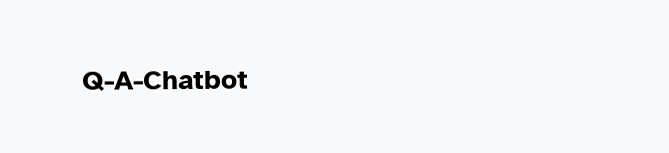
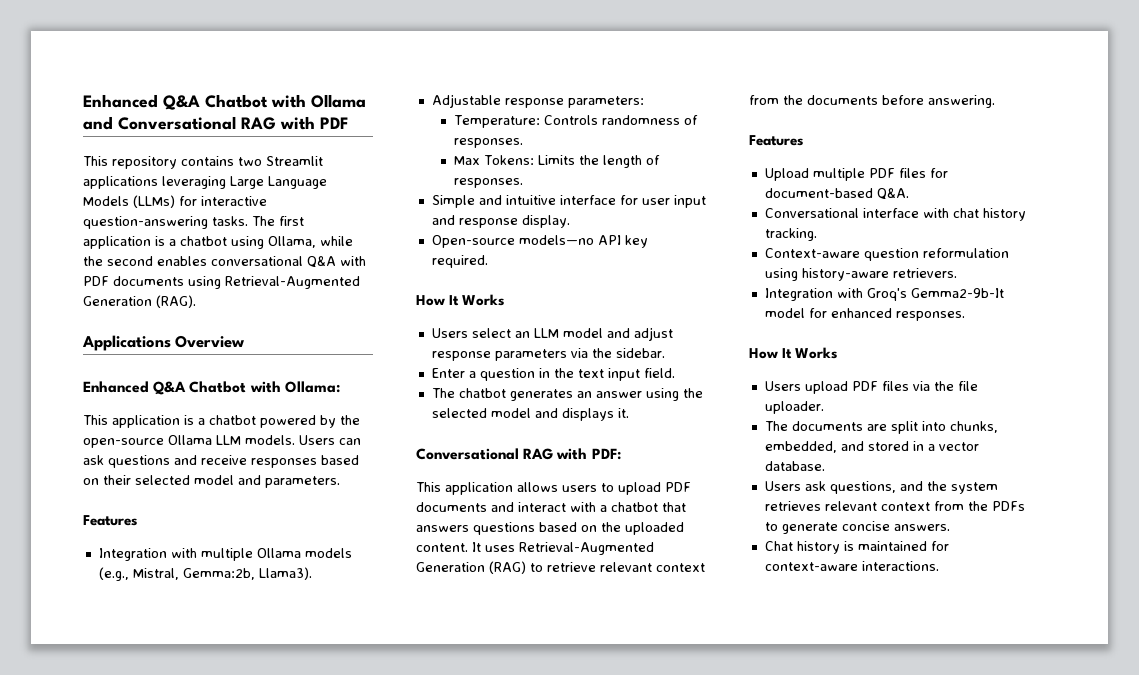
- Q-A-Chatbot
+ Enhanced Q&A Chatbot with Ollama and Conversational RAG with PDF
+ This repository contains two Streamlit applications leveraging Large Language Models (LLMs) for interactive question-answering tasks. The first application is a chatbot using Ollama, while the second enables conversational Q&A with PDF documents using Retrieval-Augmented Generation (RAG).
+ Applications Overview
+ Enhanced Q&A Chatbot with Ollama:
+ This application is a chatbot powered by the open-source Ollama LLM models. Users can ask questions and receive responses based on their selected model and parameters.
+ Features
+ Integration with multiple Ollama models (e.g., Mistral, Gemma:2b, Llama3).
+ Adjustable response parameters:
+ Temperature: Controls randomness of responses.
+ Max Tokens: Limits the length of responses.
+ Simple and intuitive interface for user input and response display.
+ Open-source models—no API key required.
+ How It Works
+ Users select an LLM model and adjust response parameters via the sidebar.
+ Enter a question in the text input field.
+ The chatbot generates an answer using the selected model and displays it.
+ Conversational RAG with PDF:
+ This application allows users to upload PDF documents and interact with a chatbot that answers questions based on the uploaded content. It uses Retrieval-Augmented Generation (RAG) to retrieve relevant context from the documents before answering.
+ Features
+ Upload multiple PDF files for document-based Q&A.
+ Conversational interface with chat history tracking.
+ Context-aware question reformulation using history-aware retrievers.
+ Integration with Groq's Gemma2-9b-It model for enhanced responses.
+ How It Works
+ Users upload PDF files via the file uploader.
+ The documents are split into chunks, embedded, and stored in a vector database.
+ Users ask questions, and the system retrieves relevant context from the PDFs to generate concise answers.
+ Chat history is maintained for context-aware interactions.

